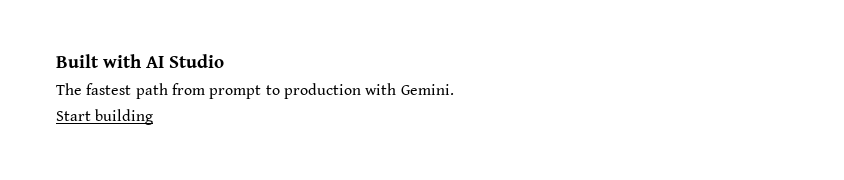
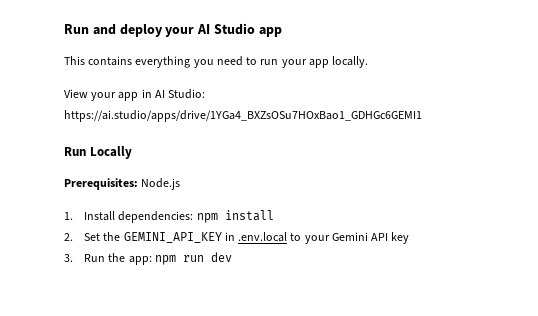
- Built with AI Studio
- The fastest path from prompt to production with Gemini.
- Start building
+ Run and deploy your AI Studio app
+ This contains everything you need to run your app locally.
+ View your app in AI Studio: https://ai.studio/apps/drive/1YGa4_BXZsOSu7HOxBao1_GDHGc6GEMI1
+ Run Locally
+ Prerequisites: Node.js
+ 1. Install dependencies: npm install
+ 2. Set the GEMINI_API_KEY in .env.local to your Gemini API key
+ 3. Run the app: npm run dev

